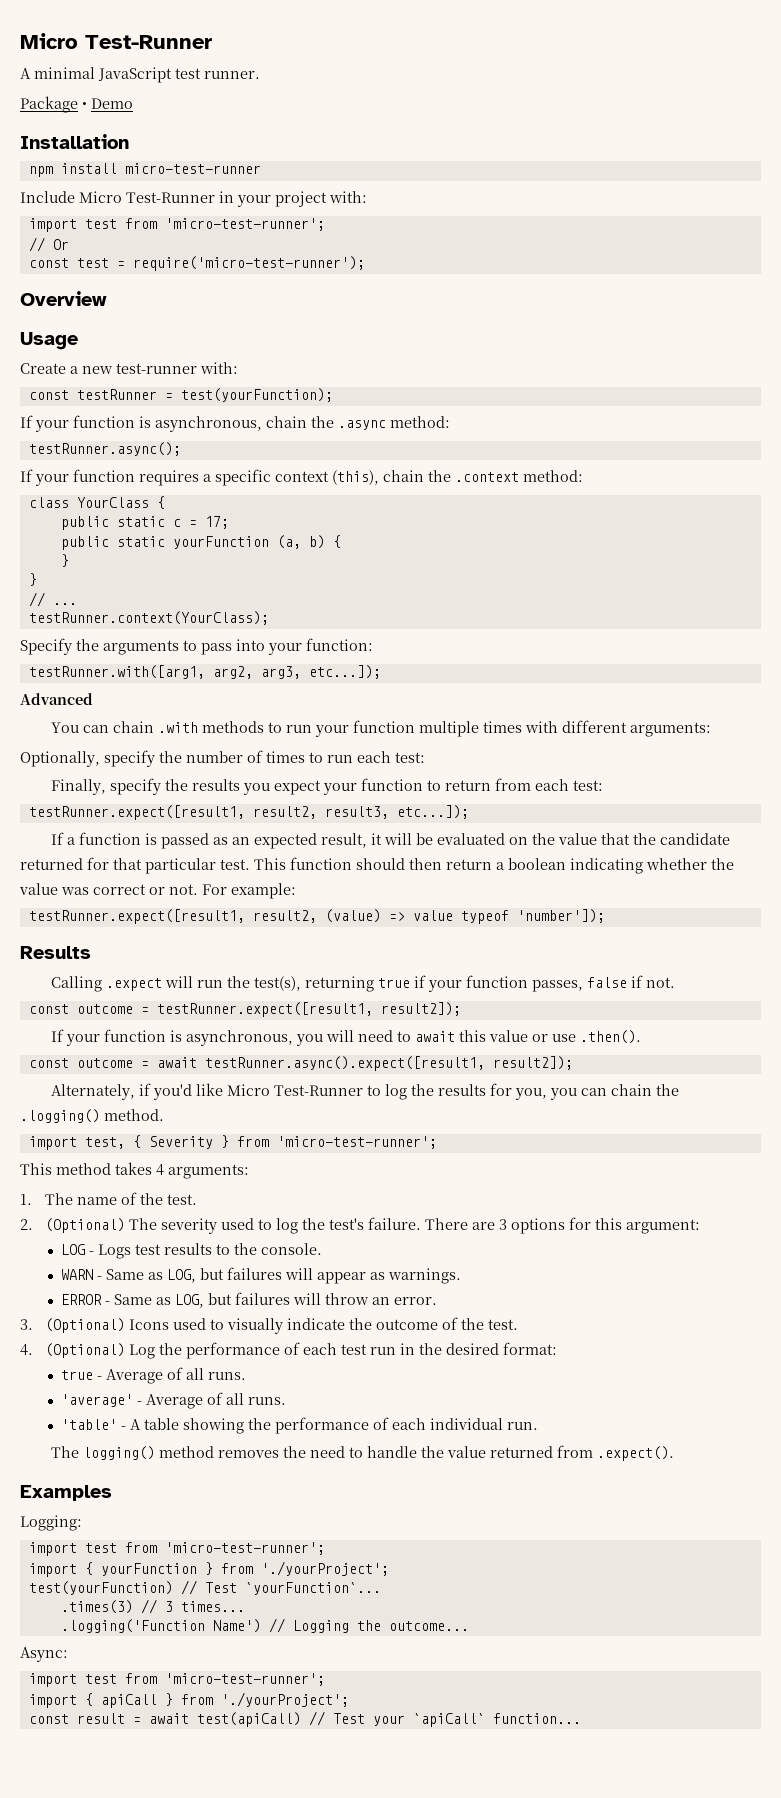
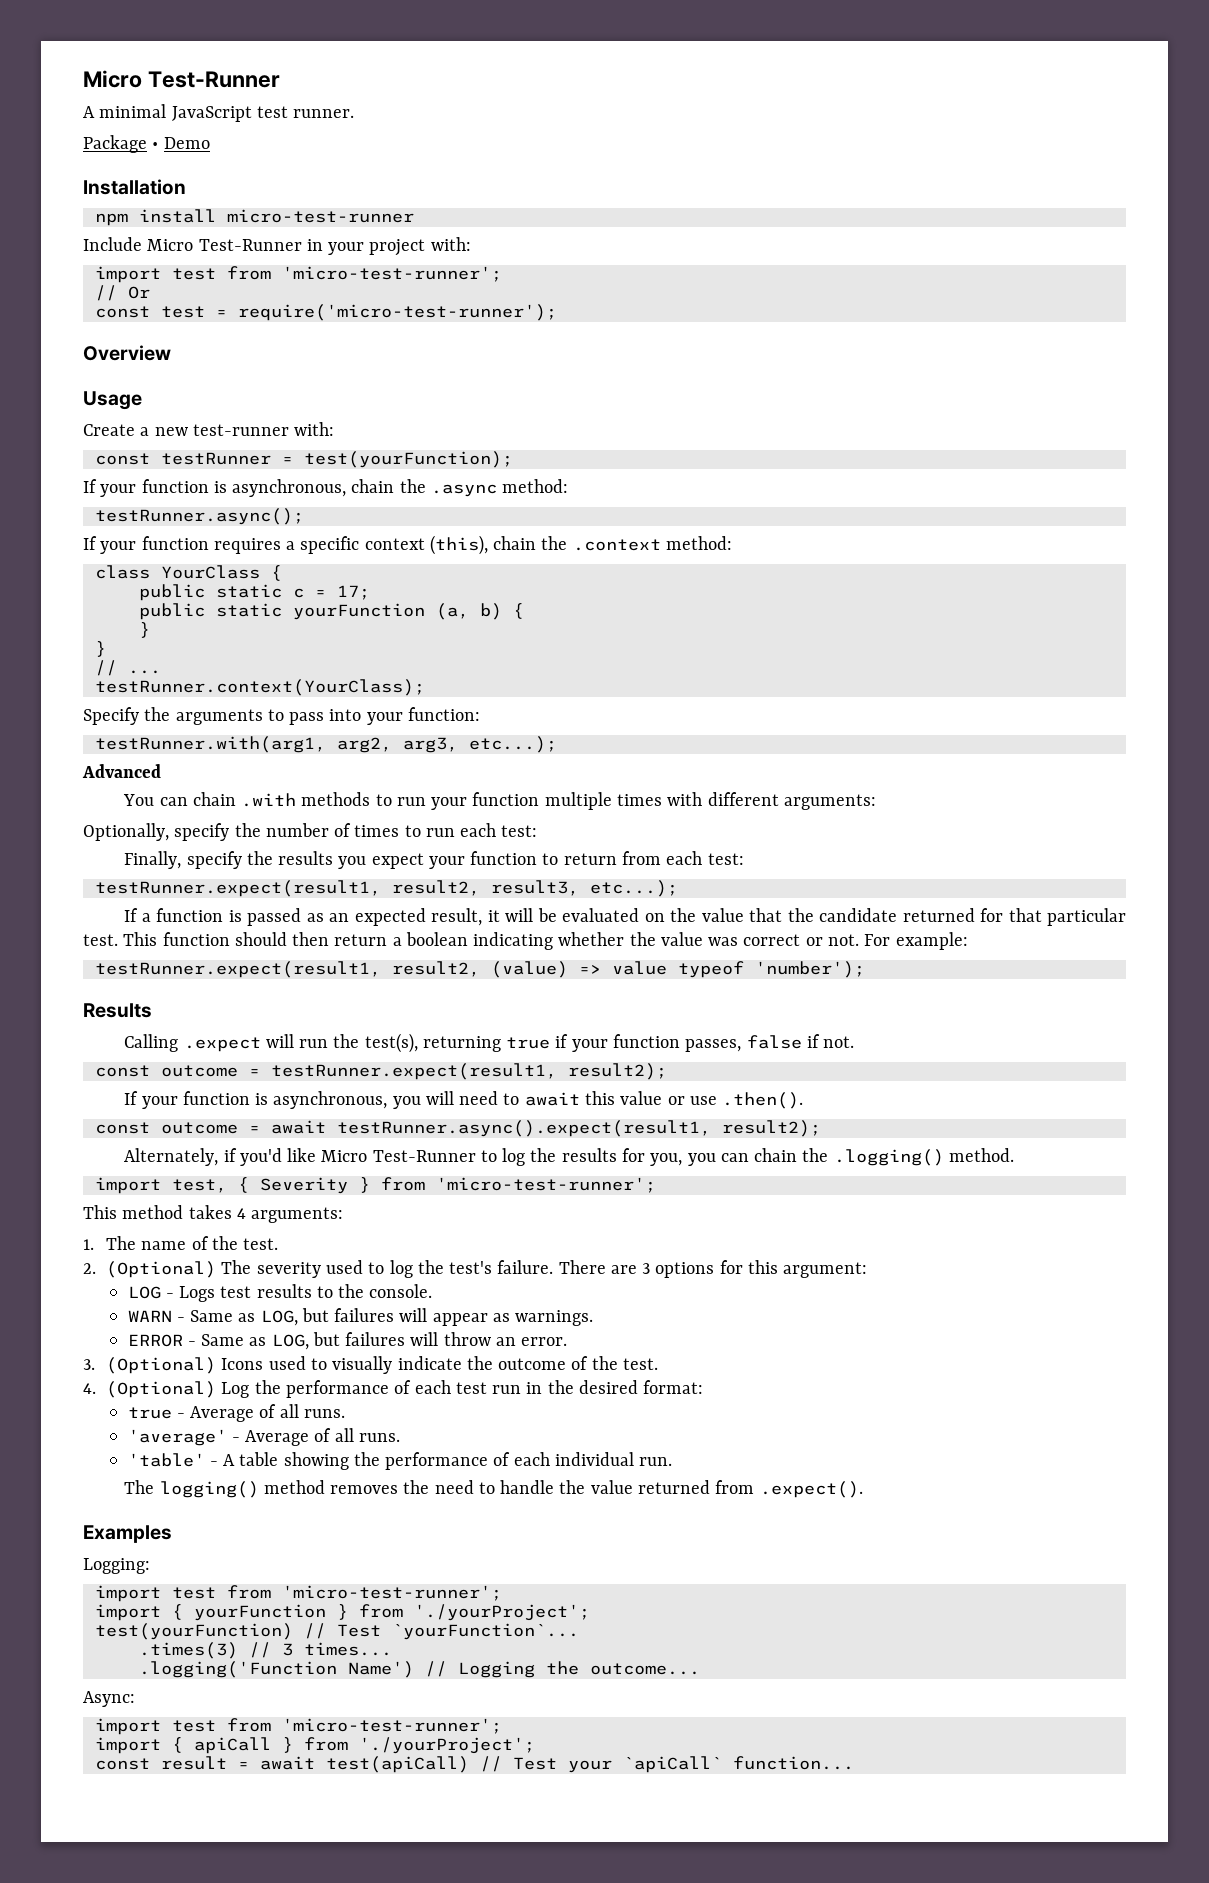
- testRunner.with([arg1, arg2, arg3, etc...]);
+ testRunner.with(arg1, arg2, arg3, etc...);
- testRunner.expect([result1, result2, result3, etc...]);
+ testRunner.expect(result1, result2, result3, etc...);
- testRunner.expect([result1, result2, (value) => value typeof 'number']);
+ testRunner.expect(result1, result2, (value) => value typeof 'number');
- const outcome = testRunner.expect([result1, result2]);
+ const outcome = testRunner.expect(result1, result2);
- const outcome = await testRunner.async().expect([result1, result2]);
+ const outcome = await testRunner.async().expect(result1, result2);

